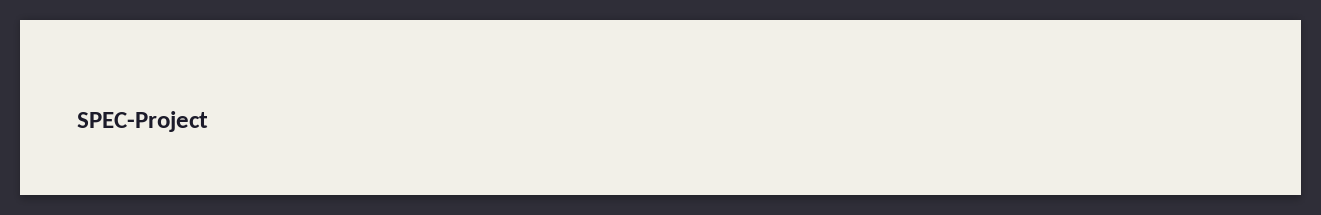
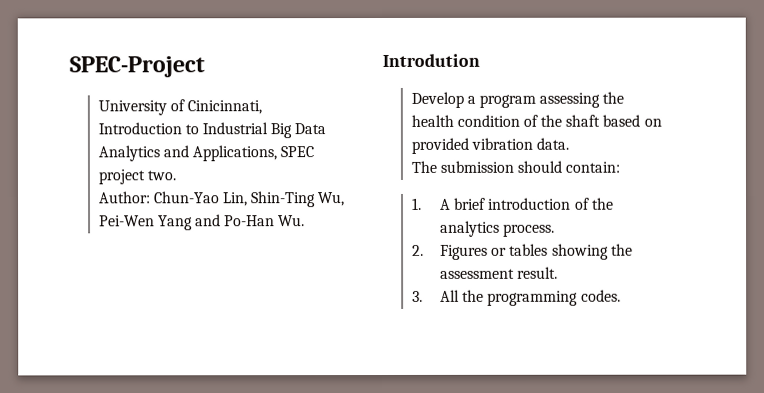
+ University of Cinicinnati, Introduction to Industrial Big Data Analytics and Applications, SPEC project two.
+ Author: Chun-Yao Lin, Shin-Ting Wu, Pei-Wen Yang and Po-Han Wu.
+ Introdution
+ Develop a program assessing the health condition of the shaft based on provided vibration data.
+ The submission should contain:
+ 1. A brief introduction of the analytics process.
+ 2. Figures or tables showing the assessment result.
+ 3. All the programming codes.

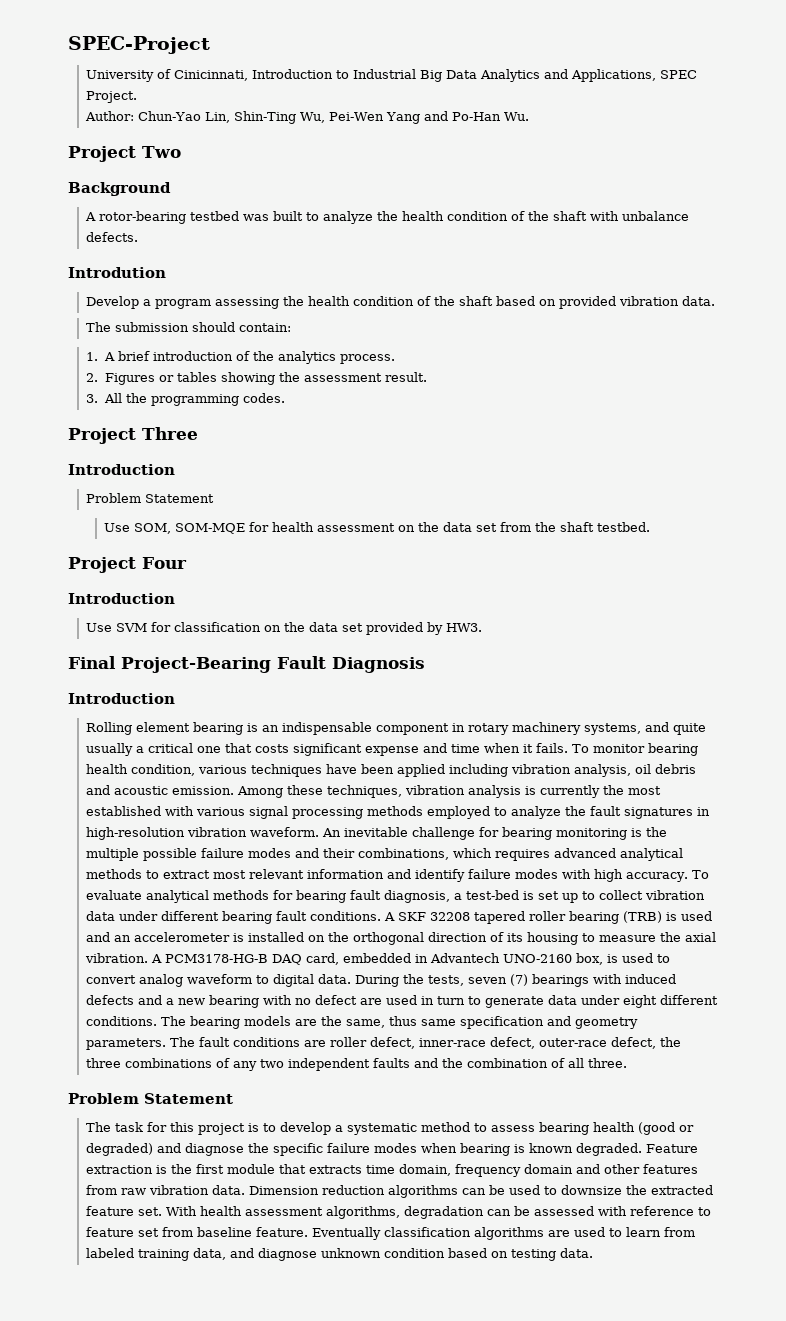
- University of Cinicinnati, Introduction to Industrial Big Data Analytics and Applications, SPEC project two.
+ University of Cinicinnati, Introduction to Industrial Big Data Analytics and Applications, SPEC Project.
+ Project Two
+ Background
+ A rotor-bearing testbed was built to analyze the health condition of the shaft with unbalance defects.
+ Project Three
+ Introduction
+ Problem Statement
+ Use SOM, SOM-MQE for health assessment on the data set from the shaft testbed.
+ Project Four
+ Introduction
+ Use SVM for classification on the data set provided by HW3.
+ Final Project-Bearing Fault Diagnosis
+ Introduction
+ Rolling element bearing is an indispensable component in rotary machinery systems, and quite usually a critical one that costs significant expense and time when it fails. To monitor bearing health condition, various techniques have been applied including vibration analysis, oil debris and acoustic emission. Among these techniques, vibration analysis is currently the most established with various signal processing methods employed to analyze the fault signatures in high-resolution vibration waveform. An inevitable challenge for bearing monitoring is the multiple possible failure modes and their combinations, which requires advanced analytical methods to extract most relevant information and identify failure modes with high accuracy. To evaluate analytical methods for bearing fault diagnosis, a test-bed is set up to collect vibration data under different bearing fault conditions. A SKF 32208 tapered roller bearing (TRB) is used and an accelerometer is installed on the orthogonal direction of its housing to measure the axial vibration. A PCM3178-HG-B DAQ card, embedded in Advantech UNO-2160 box, is used to convert analog waveform to digital data. During the tests, seven (7) bearings with induced defects and a new bearing with no defect are used in turn to generate data under eight different conditions. The bearing models are the same, thus same specification and geometry parameters. The fault conditions are roller defect, inner-race defect, outer-race defect, the three combinations of any two independent faults and the combination of all three.
+ Problem Statement
+ The task for this project is to develop a systematic method to assess bearing health (good or degraded) and diagnose the specific failure modes when bearing is known degraded. Feature extraction is the first module that extracts time domain, frequency domain and other features from raw vibration data. Dimension reduction algorithms can be used to downsize the extracted feature set. With health assessment algorithms, degradation can be assessed with reference to feature set from baseline feature. Eventually classification algorithms are used to learn from labeled training data, and diagnose unknown condition based on testing data.

